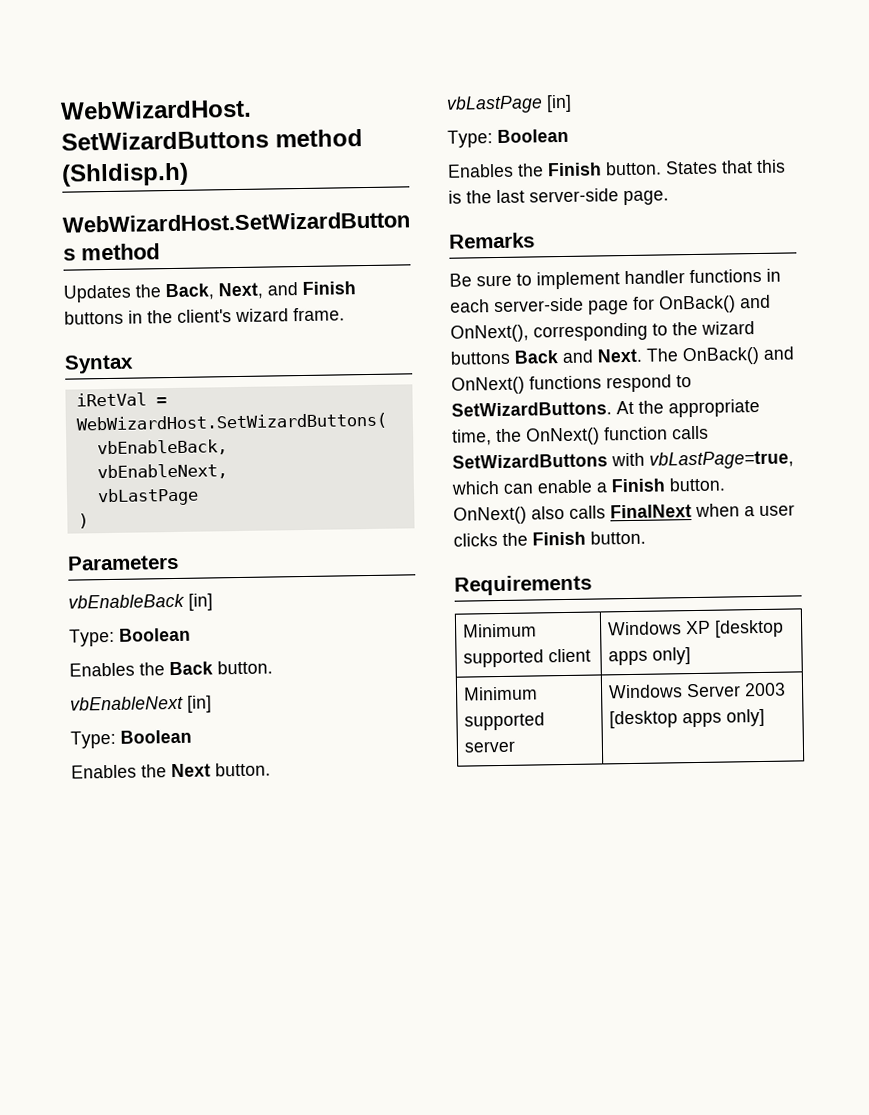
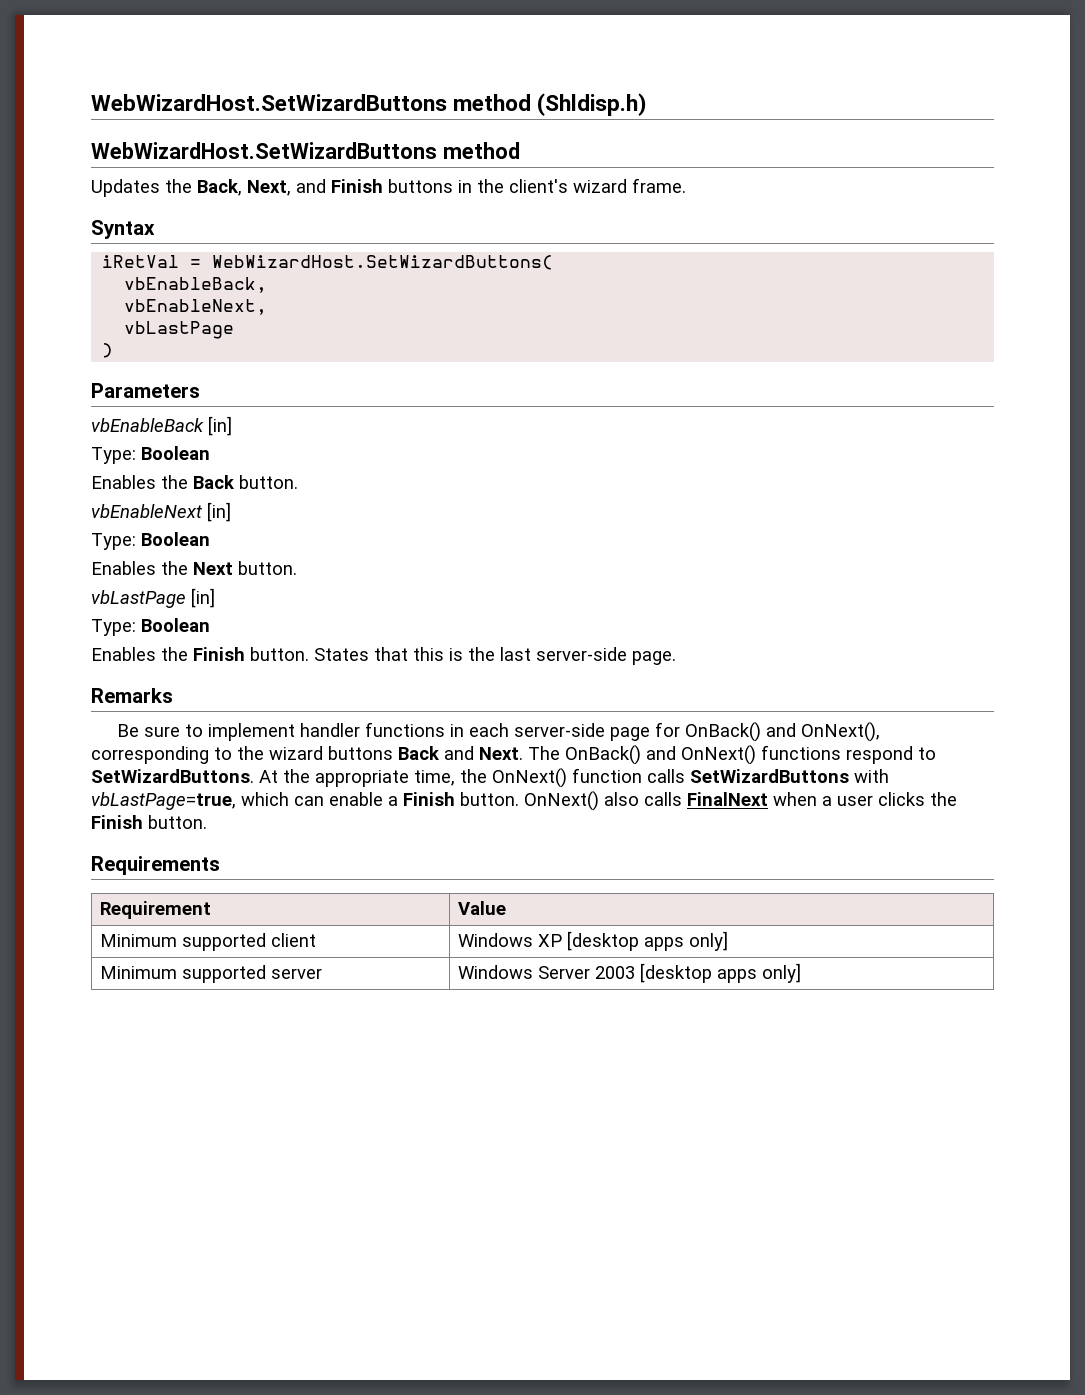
+ Requirement | Value

